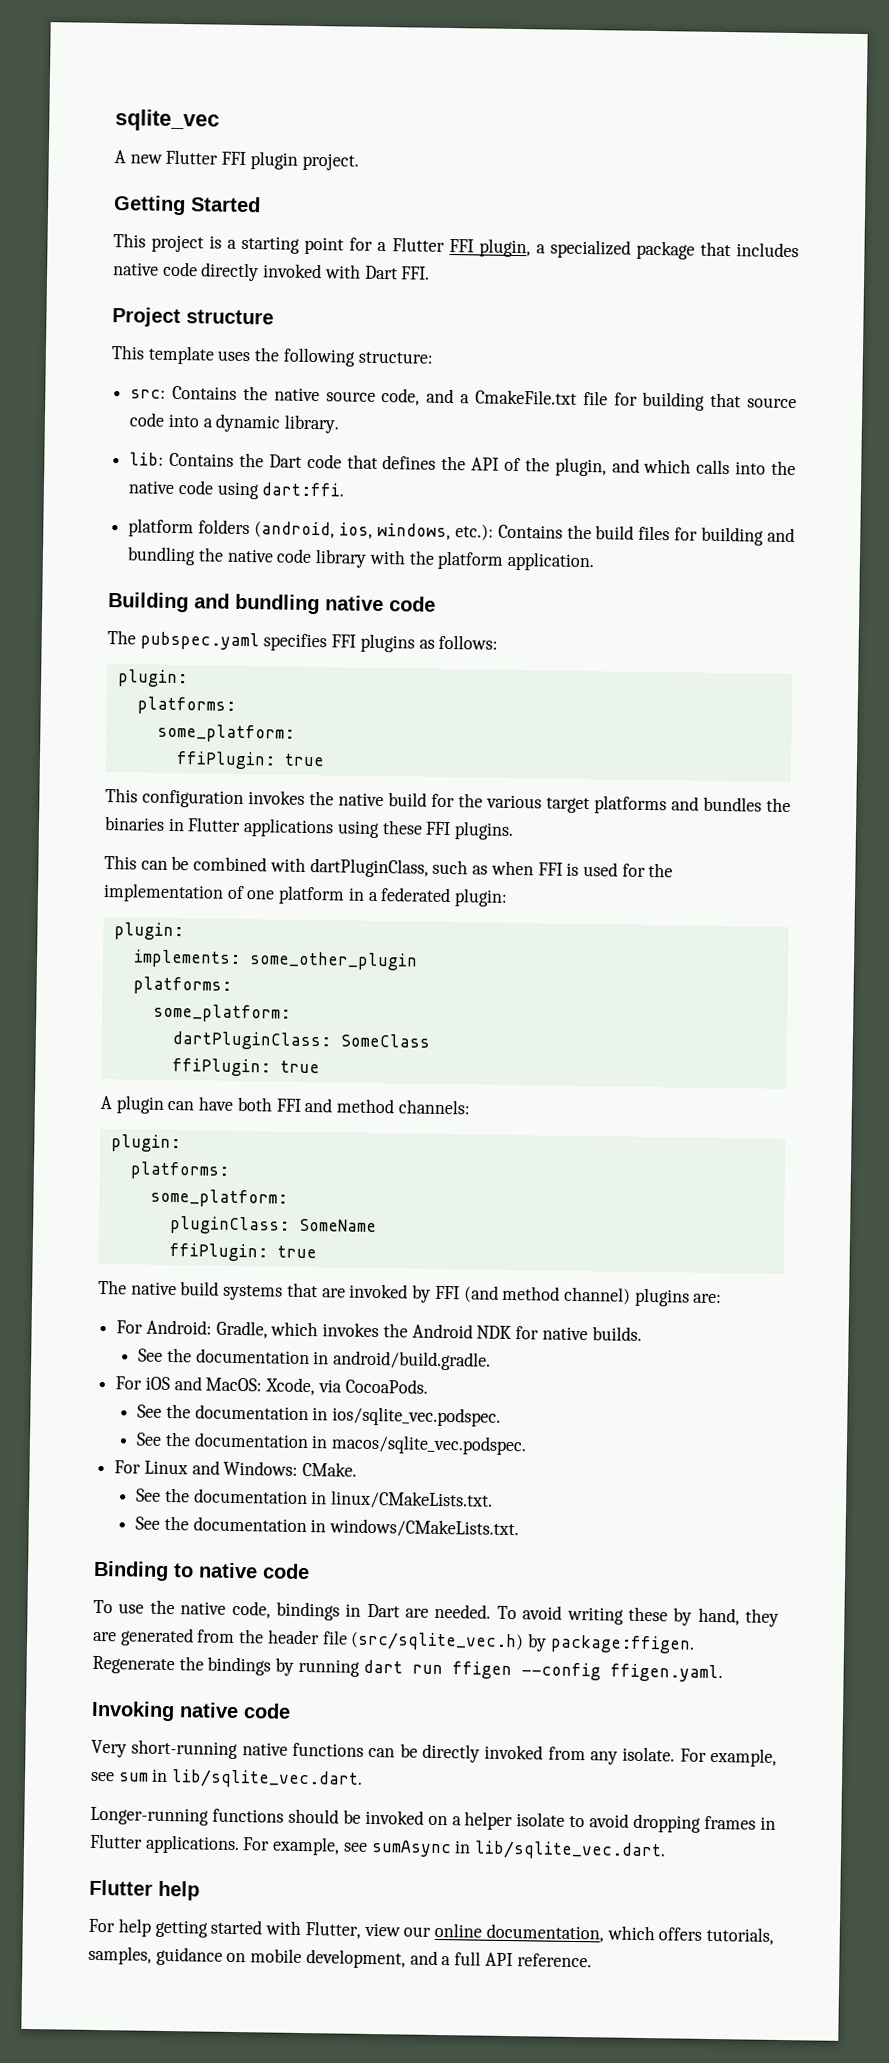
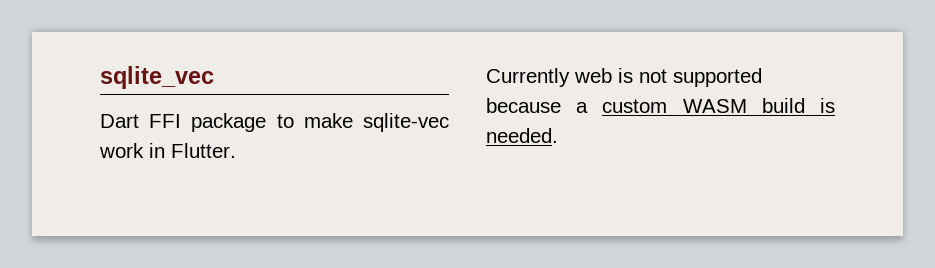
- A new Flutter FFI plugin project.
- Getting Started
- This project is a starting point for a Flutter FFI plugin, a specialized package that includes native code directly invoked with Dart FFI.
- Project structure
- This template uses the following structure:
- src: Contains the native source code, and a CmakeFile.txt file for building that source code into a dynamic library.
- lib: Contains the Dart code that defines the API of the plugin, and which calls into the native code using dart:ffi.
- platform folders (android, ios, windows, etc.): Contains the build files for building and bundling the native code library with the platform application.
- Building and bundling native code
- The pubspec.yaml specifies FFI plugins as follows:
- plugin:
- platforms:
- some_platform:
- ffiPlugin: true
- This configuration invokes the native build for the various target platforms and bundles the binaries in Flutter applications using these FFI plugins.
- This can be combined with dartPluginClass, such as when FFI is used for the implementation of one platform in a federated plugin:
- plugin:
- implements: some_other_plugin
- platforms:
- some_platform:
- dartPluginClass: SomeClass
- ffiPlugin: true
- A plugin can have both FFI and method channels:
- plugin:
- platforms:
- some_platform:
- pluginClass: SomeName
- ffiPlugin: true
- The native build systems that are invoked by FFI (and method channel) plugins are:
- For Android: Gradle, which invokes the Android NDK for native builds.
- See the documentation in android/build.gradle.
- For iOS and MacOS: Xcode, via CocoaPods.
- See the documentation in ios/sqlite_vec.podspec.
- See the documentation in macos/sqlite_vec.podspec.
- For Linux and Windows: CMake.
- See the documentation in linux/CMakeLists.txt.
- See the documentation in windows/CMakeLists.txt.
- Binding to native code
- To use the native code, bindings in Dart are needed. To avoid writing these by hand, they are generated from the header file (src/sqlite_vec.h) by package:ffigen. Regenerate the bindings by running dart run ffigen --config ffigen.yaml.
- Invoking native code
- Very short-running native functions can be directly invoked from any isolate. For example, see sum in lib/sqlite_vec.dart.
- Longer-running functions should be invoked on a helper isolate to avoid dropping frames in Flutter applications. For example, see sumAsync in lib/sqlite_vec.dart.
- Flutter help
- For help getting started with Flutter, view our online documentation, which offers tutorials, samples, guidance on mobile development, and a full API reference.
+ Dart FFI package to make sqlite-vec work in Flutter.
+ Currently web is not supported because a custom WASM build is needed.

